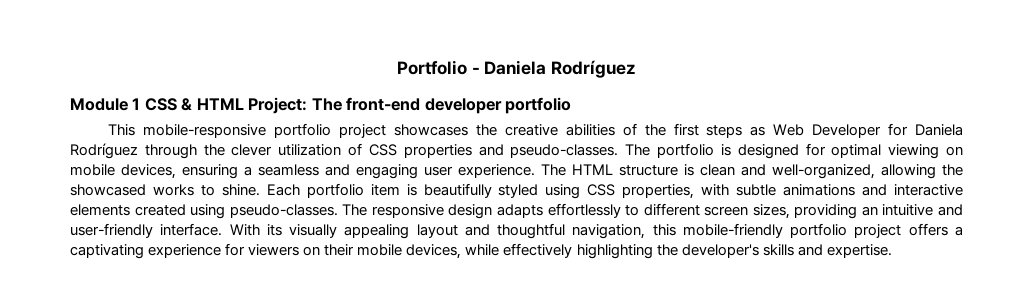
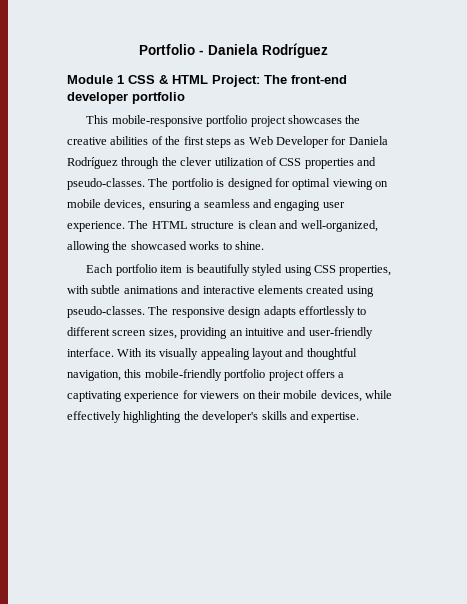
- The HTML structure is clean and well-organized, allowing the showcased works to shine. Each portfolio item is beautifully styled using CSS properties, with subtle animations and interactive elements created using pseudo-classes.
+ The HTML structure is clean and well-organized, allowing the showcased works to shine.
+ Each portfolio item is beautifully styled using CSS properties, with subtle animations and interactive elements created using pseudo-classes.

